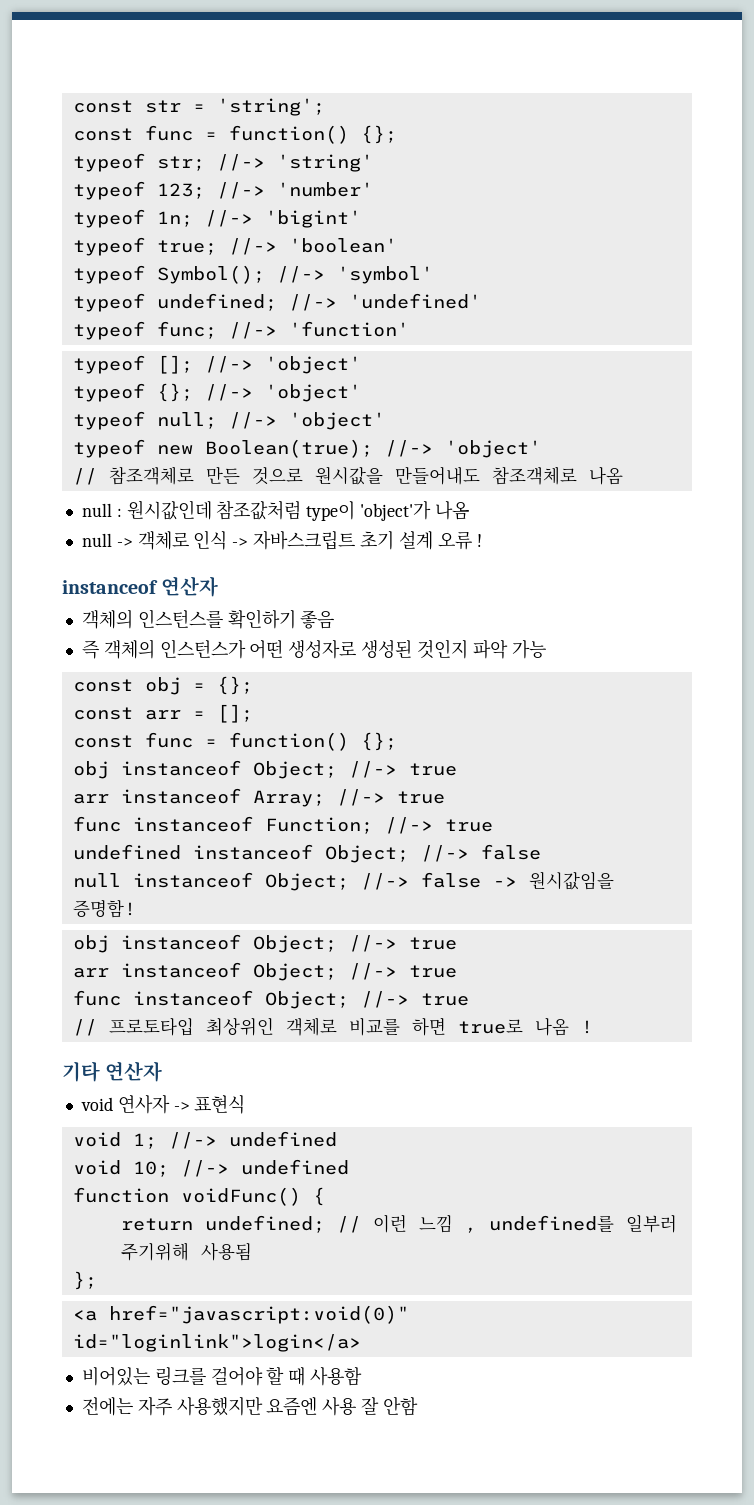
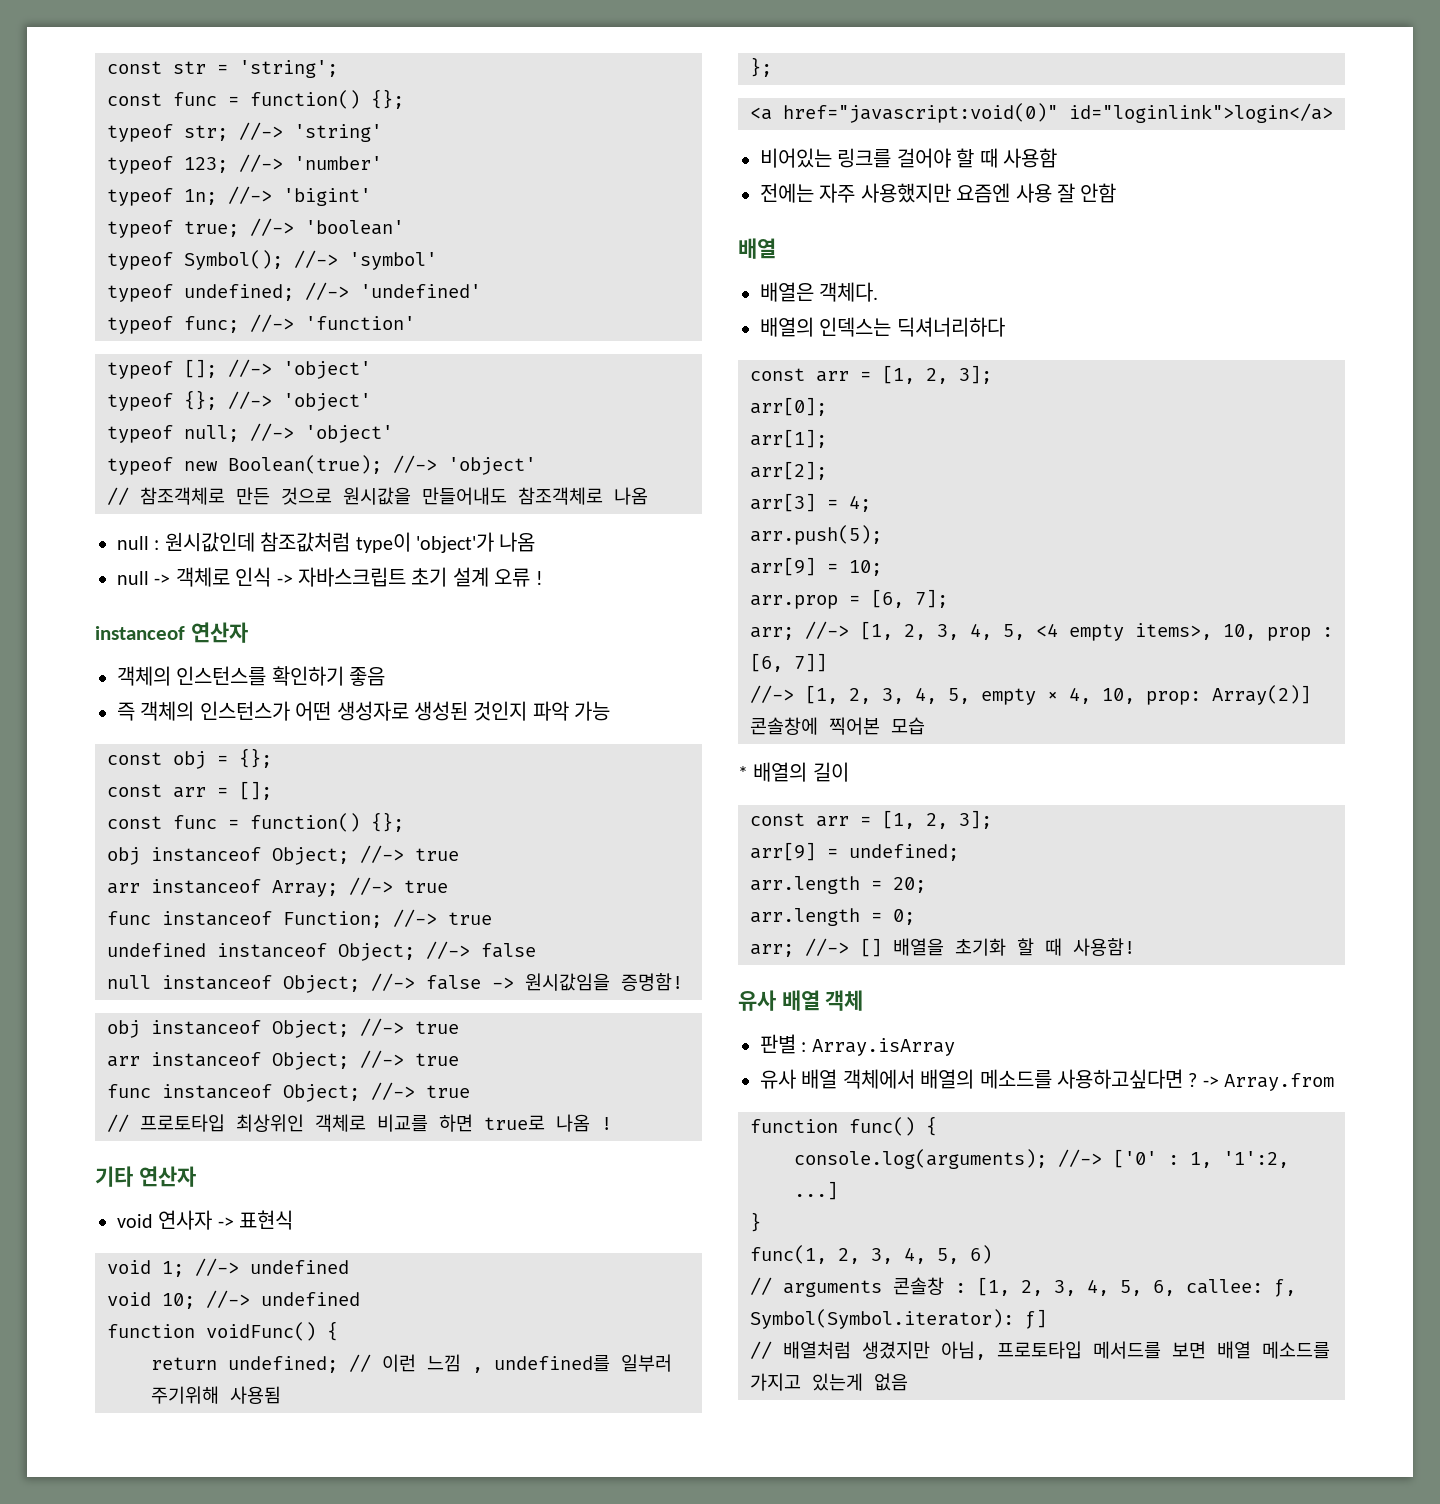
  전에는 자주 사용했지만 요즘엔 사용 잘 안함
+ 배열
+ 배열은 객체다.
+ 배열의 인덱스는 딕셔너리하다
+ const arr = [1, 2, 3];
+ arr[0];
+ arr[1];
+ arr[2];
+ arr[3] = 4;
+ arr.push(5);
+ arr[9] = 10;
+ arr.prop = [6, 7];
+ arr; //-> [1, 2, 3, 4, 5, <4 empty items>, 10, prop : [6, 7]]
+ //-> [1, 2, 3, 4, 5, empty × 4, 10, prop: Array(2)] 콘솔창에 찍어본 모습
+ * 배열의 길이
+ const arr = [1, 2, 3];
+ arr[9] = undefined;
+ arr.length = 20;
+ arr.length = 0;
+ arr; //-> [] 배열을 초기화 할 때 사용함!
+ 유사 배열 객체
+ 판별 : Array.isArray
+ 유사 배열 객체에서 배열의 메소드를 사용하고싶다면 ? -> Array.from
+ function func() {
+ console.log(arguments); //-> ['0' : 1, '1':2, ...]
+ }
+ func(1, 2, 3, 4, 5, 6)
+ // arguments 콘솔창 : [1, 2, 3, 4, 5, 6, callee: ƒ, Symbol(Symbol.iterator): ƒ]
+ // 배열처럼 생겼지만 아님, 프로토타입 메서드를 보면 배열 메소드를 가지고 있는게 없음

